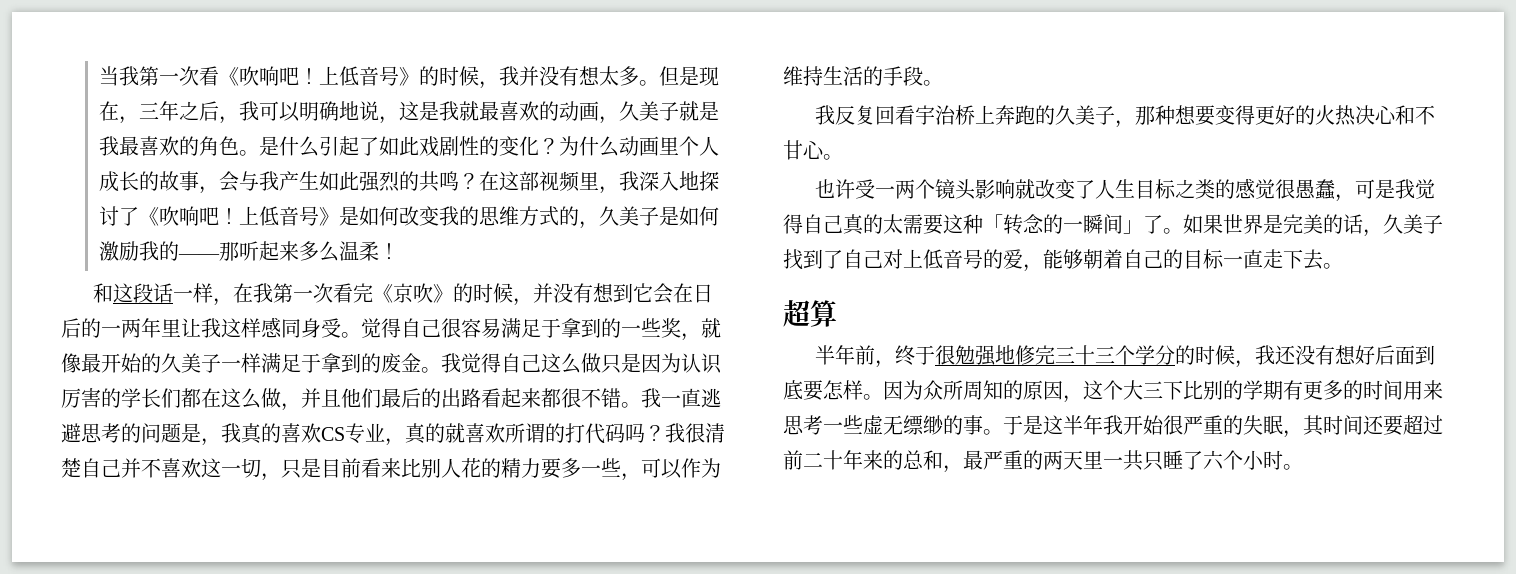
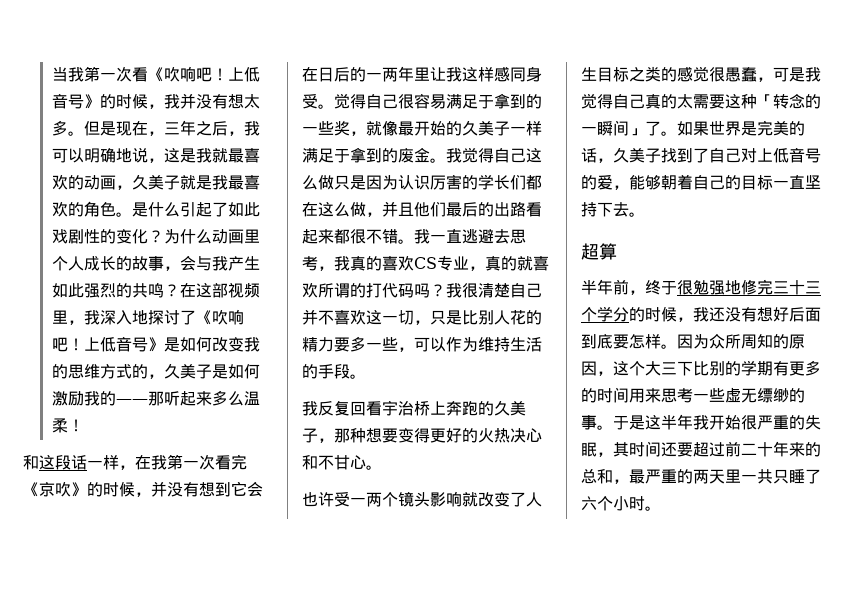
- 我一直逃避思考的问题是，我真的喜欢CS专业，真的就喜欢所谓的打代码吗？
+ 我一直逃避去思考，我真的喜欢CS专业，真的就喜欢所谓的打代码吗？
- 我很清楚自己并不喜欢这一切，只是目前看来比别人花的精力要多一些，可以作为维持生活的手段。
+ 我很清楚自己并不喜欢这一切，只是比别人花的精力要多一些，可以作为维持生活的手段。
- 如果世界是完美的话，久美子找到了自己对上低音号的爱，能够朝着自己的目标一直走下去。
+ 如果世界是完美的话，久美子找到了自己对上低音号的爱，能够朝着自己的目标一直坚持下去。

